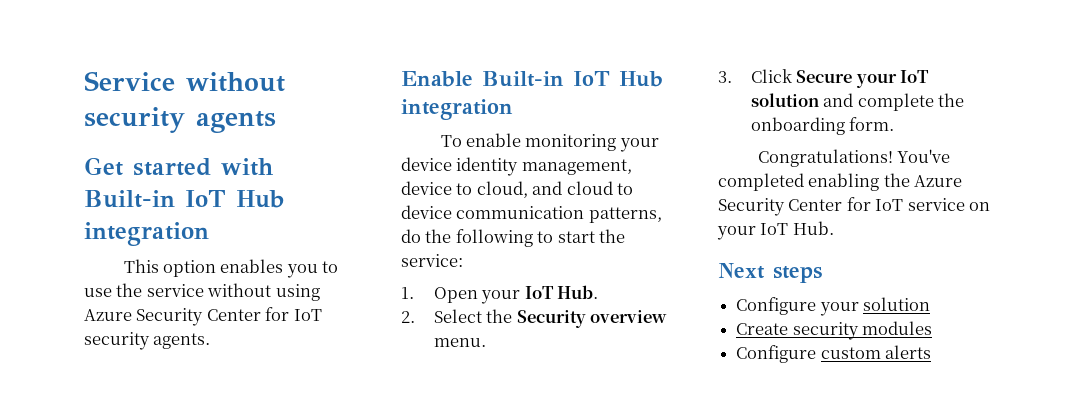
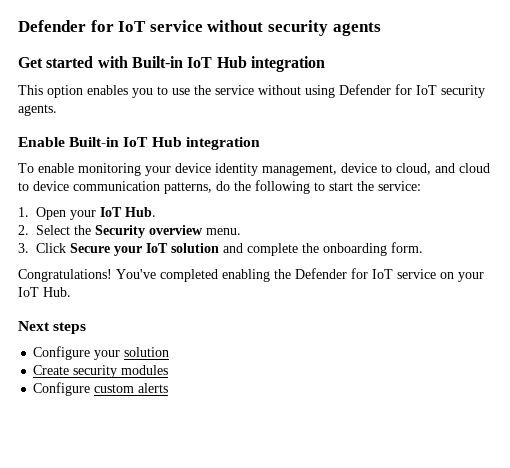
- Service without security agents
+ Defender for IoT service without security agents
- This option enables you to use the service without using Azure Security Center for IoT security agents.
+ This option enables you to use the service without using Defender for IoT security agents.
- You've completed enabling the Azure Security Center for IoT service on your IoT Hub.
+ You've completed enabling the Defender for IoT service on your IoT Hub.

